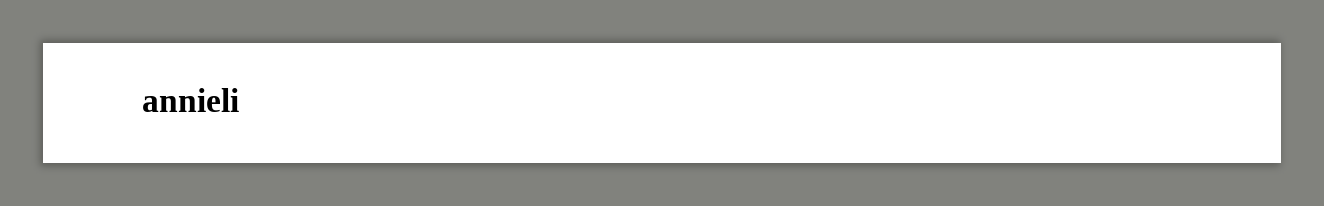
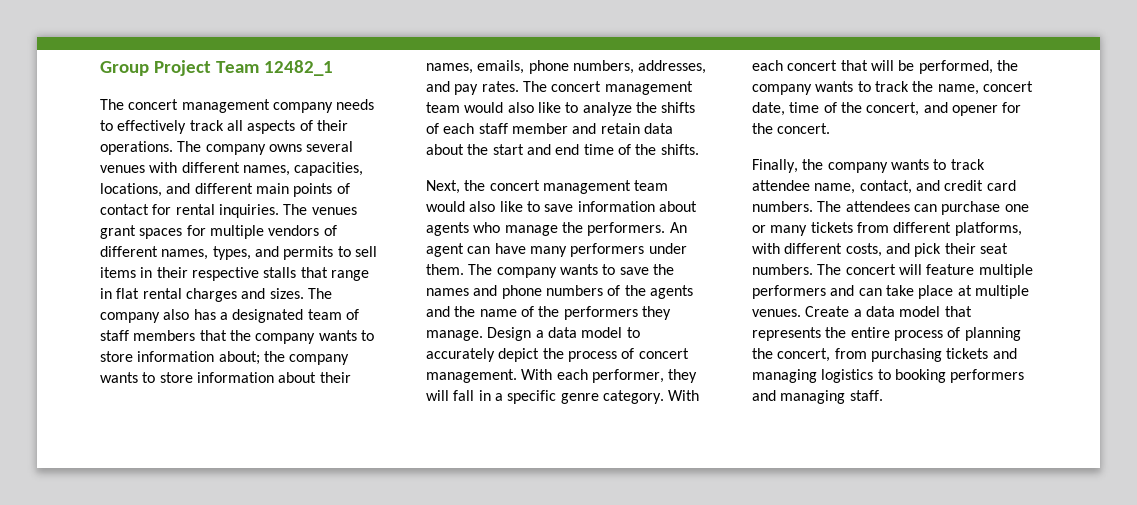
- annieli
+ Group Project Team 12482_1
+ The concert management company needs to effectively track all aspects of their operations. The company owns several venues with different names, capacities, locations, and different main points of contact for rental inquiries. The venues grant spaces for multiple vendors of different names, types, and permits to sell items in their respective stalls that range in flat rental charges and sizes. The company also has a designated team of staff members that the company wants to store information about; the company wants to store information about their names, emails, phone numbers, addresses, and pay rates. The concert management team would also like to analyze the shifts of each staff member and retain data about the start and end time of the shifts.
+ Next, the concert management team would also like to save information about agents who manage the performers. An agent can have many performers under them. The company wants to save the names and phone numbers of the agents and the name of the performers they manage. Design a data model to accurately depict the process of concert management. With each performer, they will fall in a specific genre category. With each concert that will be performed, the company wants to track the name, concert date, time of the concert, and opener for the concert.
+ Finally, the company wants to track attendee name, contact, and credit card numbers. The attendees can purchase one or many tickets from different platforms, with different costs, and pick their seat numbers. The concert will feature multiple performers and can take place at multiple venues. Create a data model that represents the entire process of planning the concert, from purchasing tickets and managing logistics to booking performers and managing staff.

